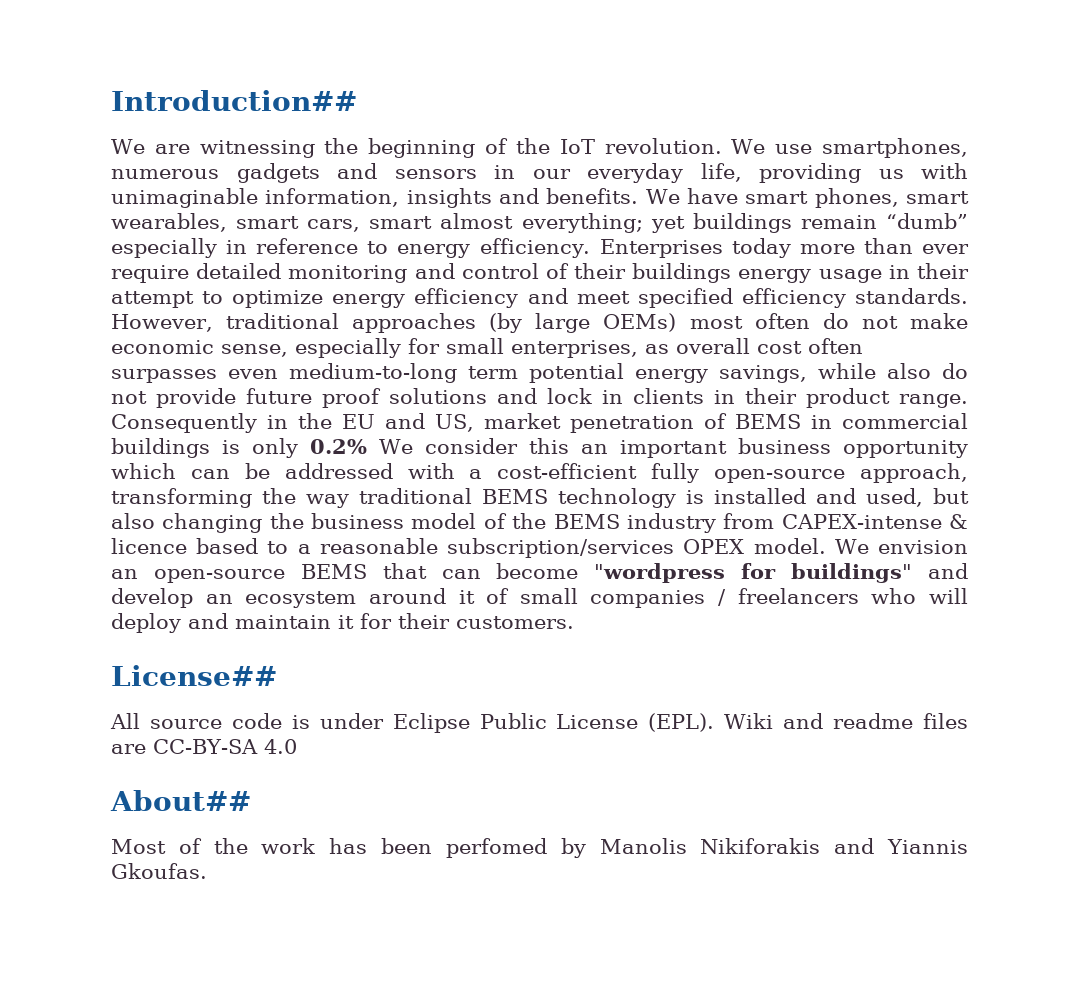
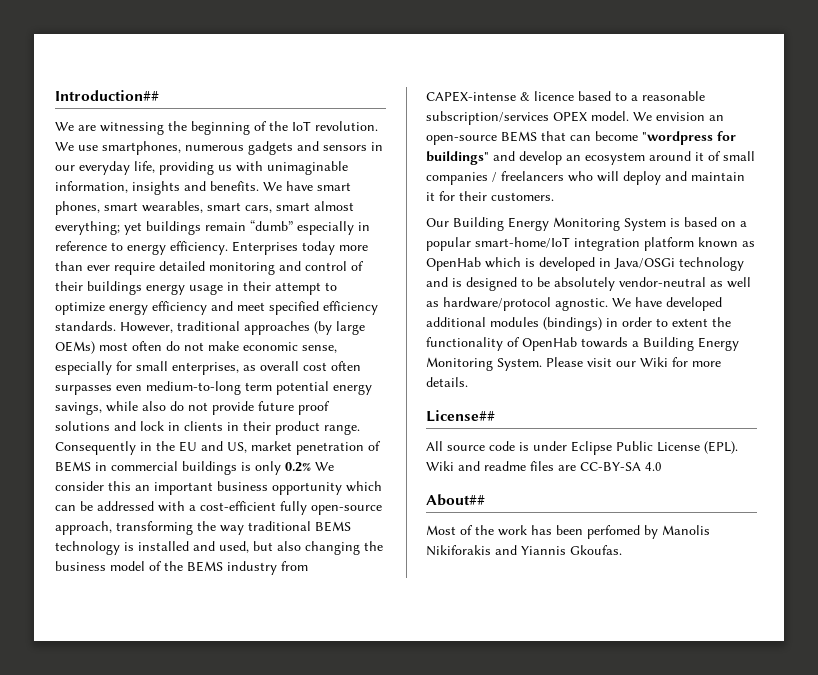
+ Our Building Energy Monitoring System is based on a popular smart-home/IoT integration platform known as OpenHab which is developed in Java/OSGi technology and is designed to be absolutely vendor-neutral as well as hardware/protocol agnostic. We have developed additional modules (bindings) in order to extent the functionality of OpenHab towards a Building Energy Monitoring System. Please visit our Wiki for more details.

